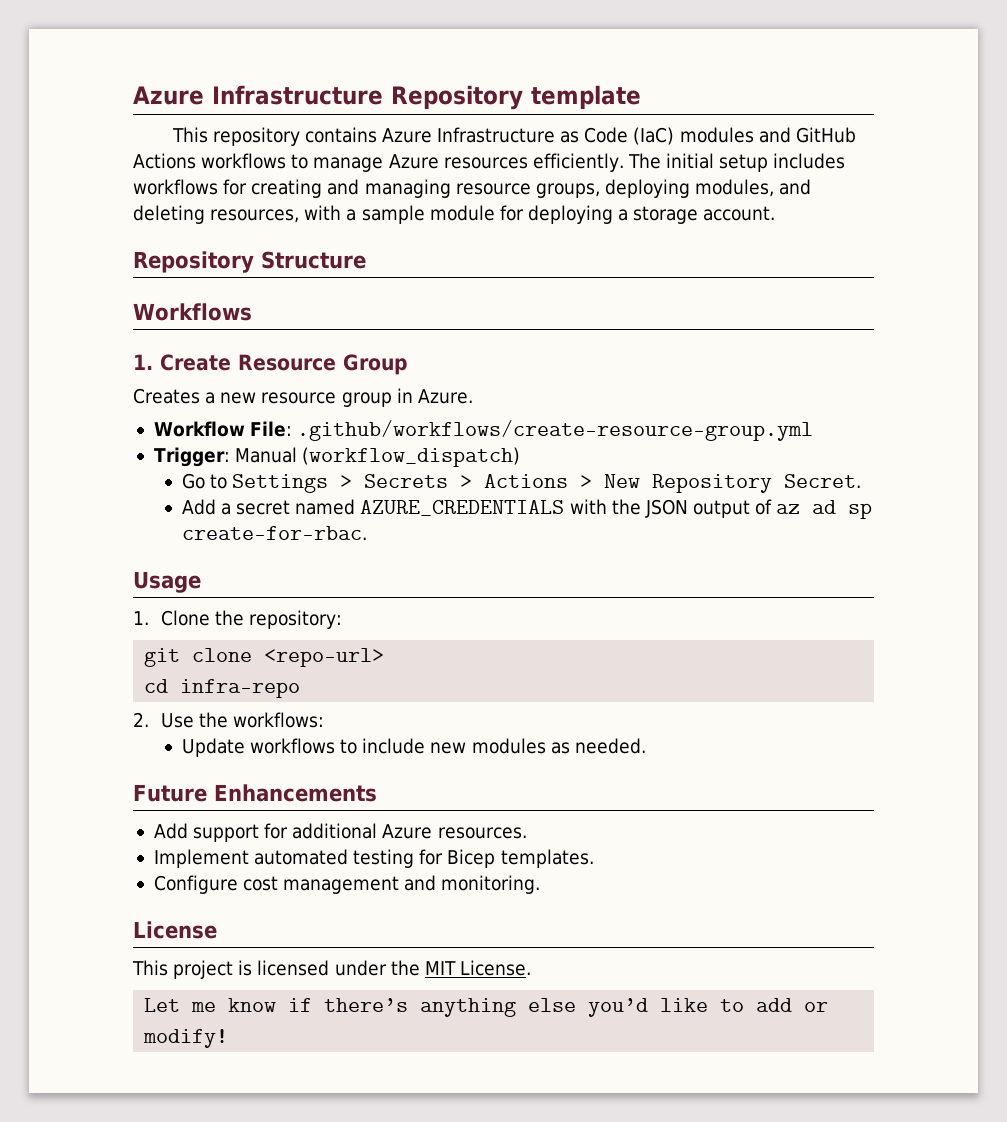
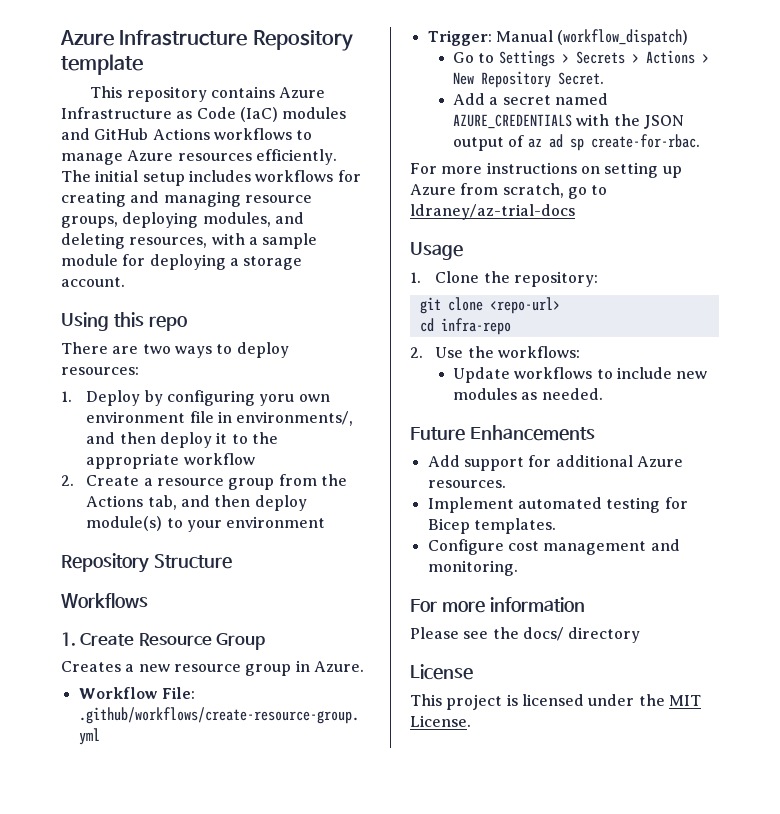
+ Using this repo
+ There are two ways to deploy resources:
+ 1. Deploy by configuring yoru own environment file in environments/, and then deploy it to the appropriate workflow
+ 2. Create a resource group from the Actions tab, and then deploy module(s) to your environment
+ For more instructions on setting up Azure from scratch, go to ldraney/az-trial-docs
+ For more information
+ Please see the docs/ directory
- Let me know if there’s anything else you’d like to add or modify!

